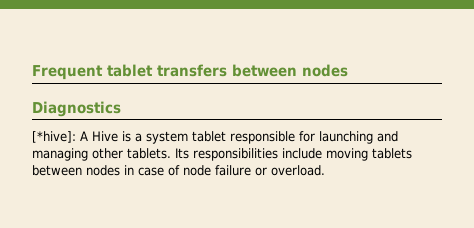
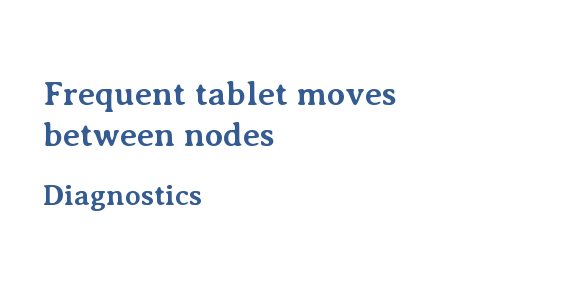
- Frequent tablet transfers between nodes
+ Frequent tablet moves between nodes
- [*hive]: A Hive is a system tablet responsible for launching and managing other tablets. Its responsibilities include moving tablets between nodes in case of node failure or overload.

